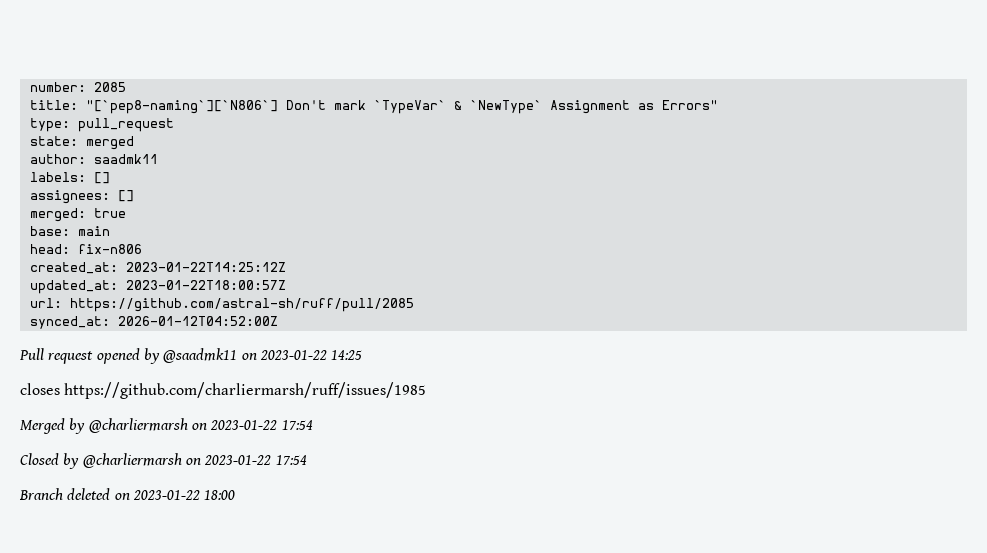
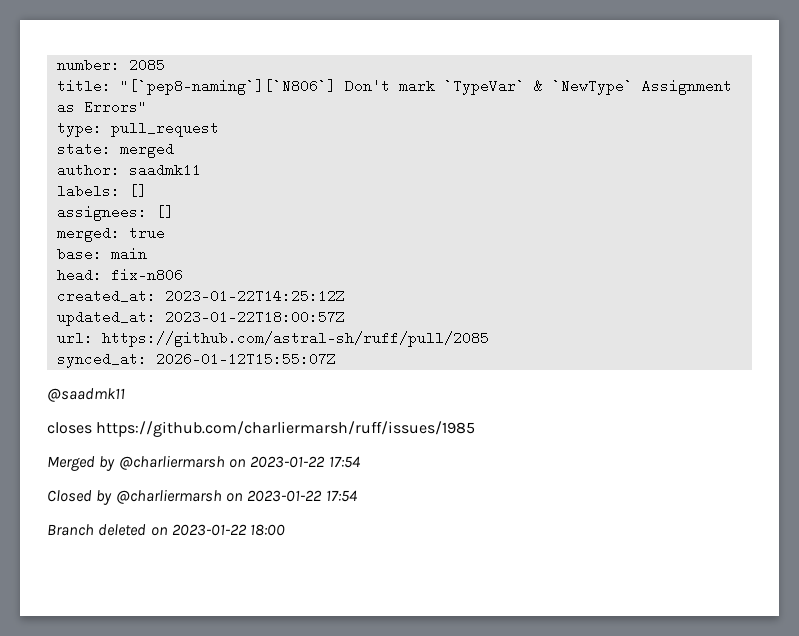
- synced_at: 2026-01-12T04:52:00Z
- Pull request opened by @saadmk11 on 2023-01-22 14:25
+ synced_at: 2026-01-12T15:55:07Z
+ @saadmk11

